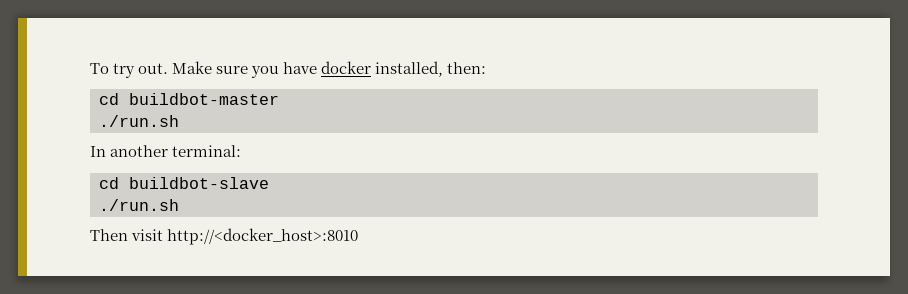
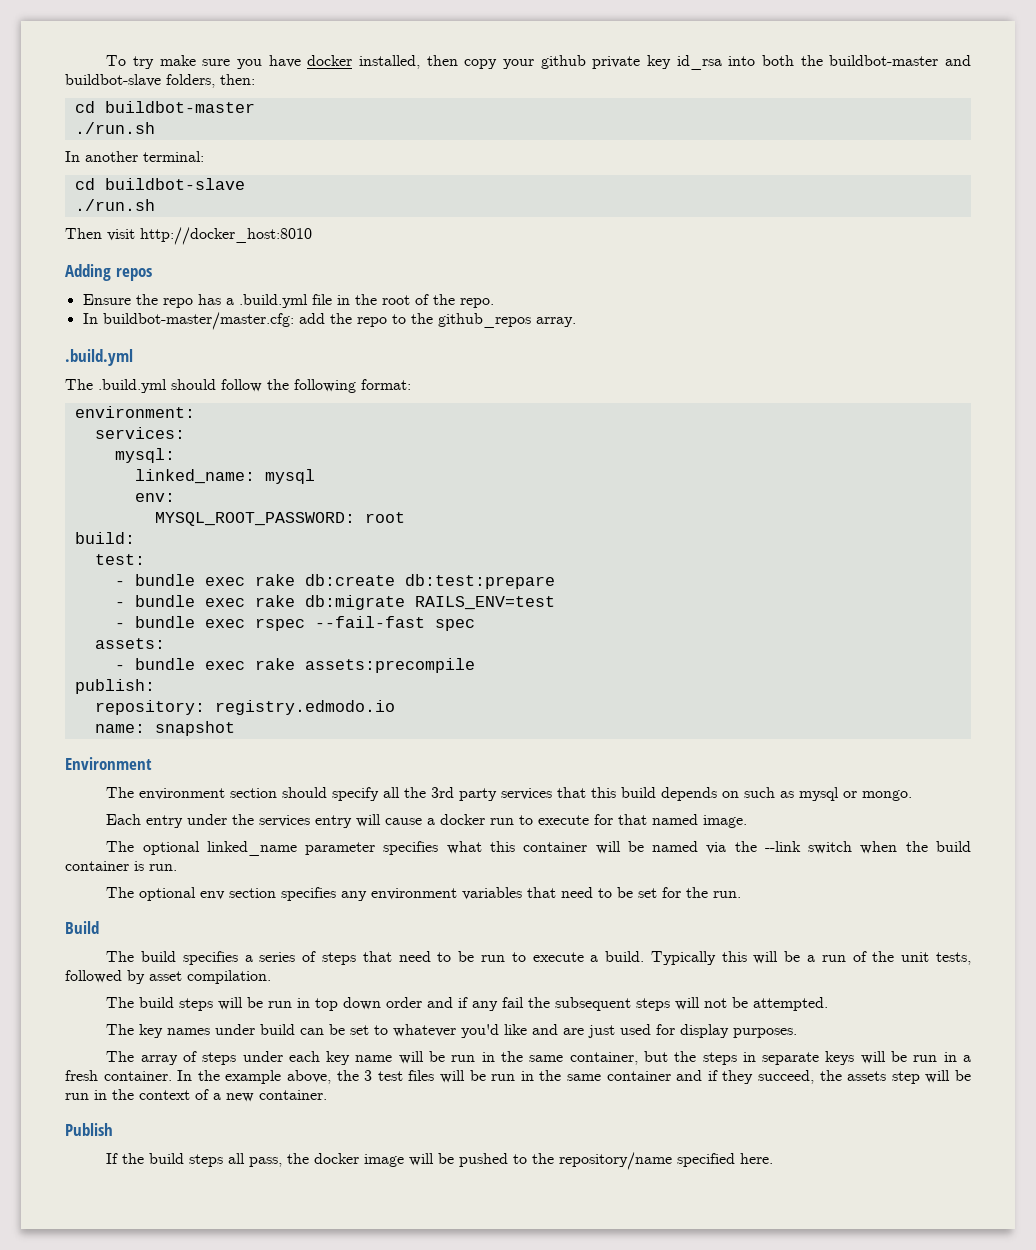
- To try out. Make sure you have docker installed, then:
+ To try make sure you have docker installed, then copy your github private key id_rsa into both the buildbot-master and buildbot-slave folders, then:
- Then visit http://<docker_host>:8010
+ Then visit http://docker_host:8010
+ Adding repos
+ Ensure the repo has a .build.yml file in the root of the repo.
+ In buildbot-master/master.cfg: add the repo to the github_repos array.
+ .build.yml
+ The .build.yml should follow the following format:
+ environment:
+ services:
+ mysql:
+ linked_name: mysql
+ env:
+ MYSQL_ROOT_PASSWORD: root
+ build:
+ test:
+ - bundle exec rake db:create db:test:prepare
+ - bundle exec rake db:migrate RAILS_ENV=test
+ - bundle exec rspec --fail-fast spec
+ assets:
+ - bundle exec rake assets:precompile
+ publish:
+ repository: registry.edmodo.io
+ name: snapshot
+ Environment
+ The environment section should specify all the 3rd party services that this build depends on such as mysql or mongo.
+ Each entry under the services entry will cause a docker run to execute for that named image.
+ The optional linked_name parameter specifies what this container will be named via the --link switch when the build container is run.
+ The optional env section specifies any environment variables that need to be set for the run.
+ Build
+ The build specifies a series of steps that need to be run to execute a build. Typically this will be a run of the unit tests, followed by asset compilation.
+ The build steps will be run in top down order and if any fail the subsequent steps will not be attempted.
+ The key names under build can be set to whatever you'd like and are just used for display purposes.
+ The array of steps under each key name will be run in the same container, but the steps in separate keys will be run in a fresh container. In the example above, the 3 test files will be run in the same container and if they succeed, the assets step will be run in the context of a new container.
+ Publish
+ If the build steps all pass, the docker image will be pushed to the repository/name specified here.

